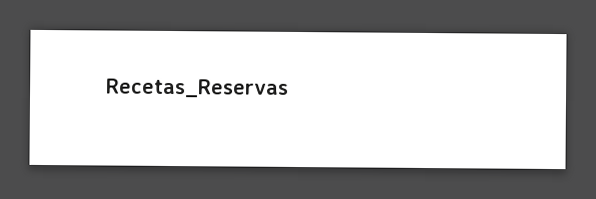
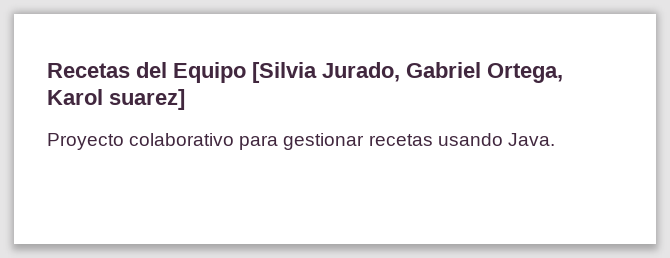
- Recetas_Reservas
+ Recetas del Equipo [Silvia Jurado, Gabriel Ortega, Karol suarez]
+ Proyecto colaborativo para gestionar recetas usando Java.

